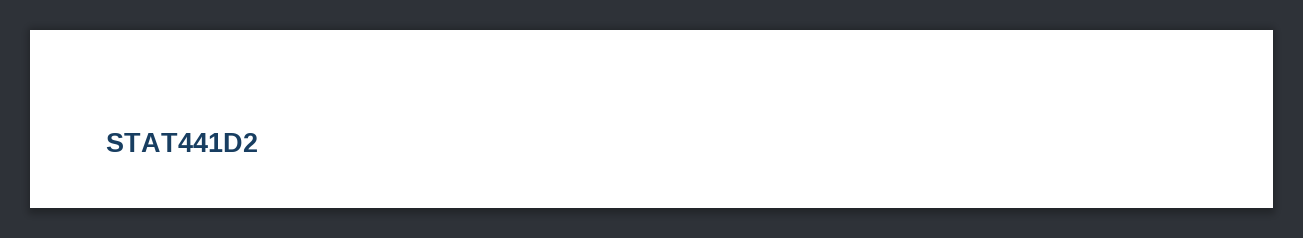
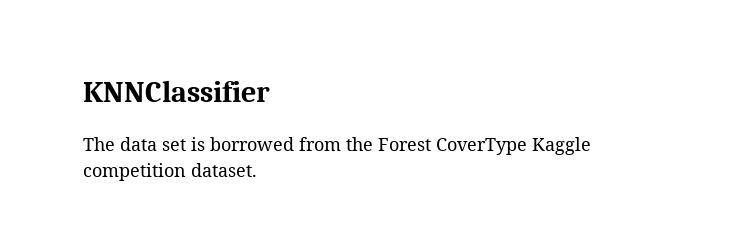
- STAT441D2
+ KNNClassifier
+ The data set is borrowed from the Forest CoverType Kaggle competition dataset.

